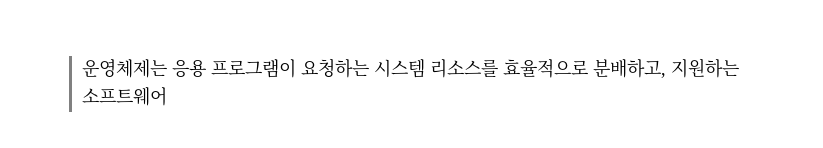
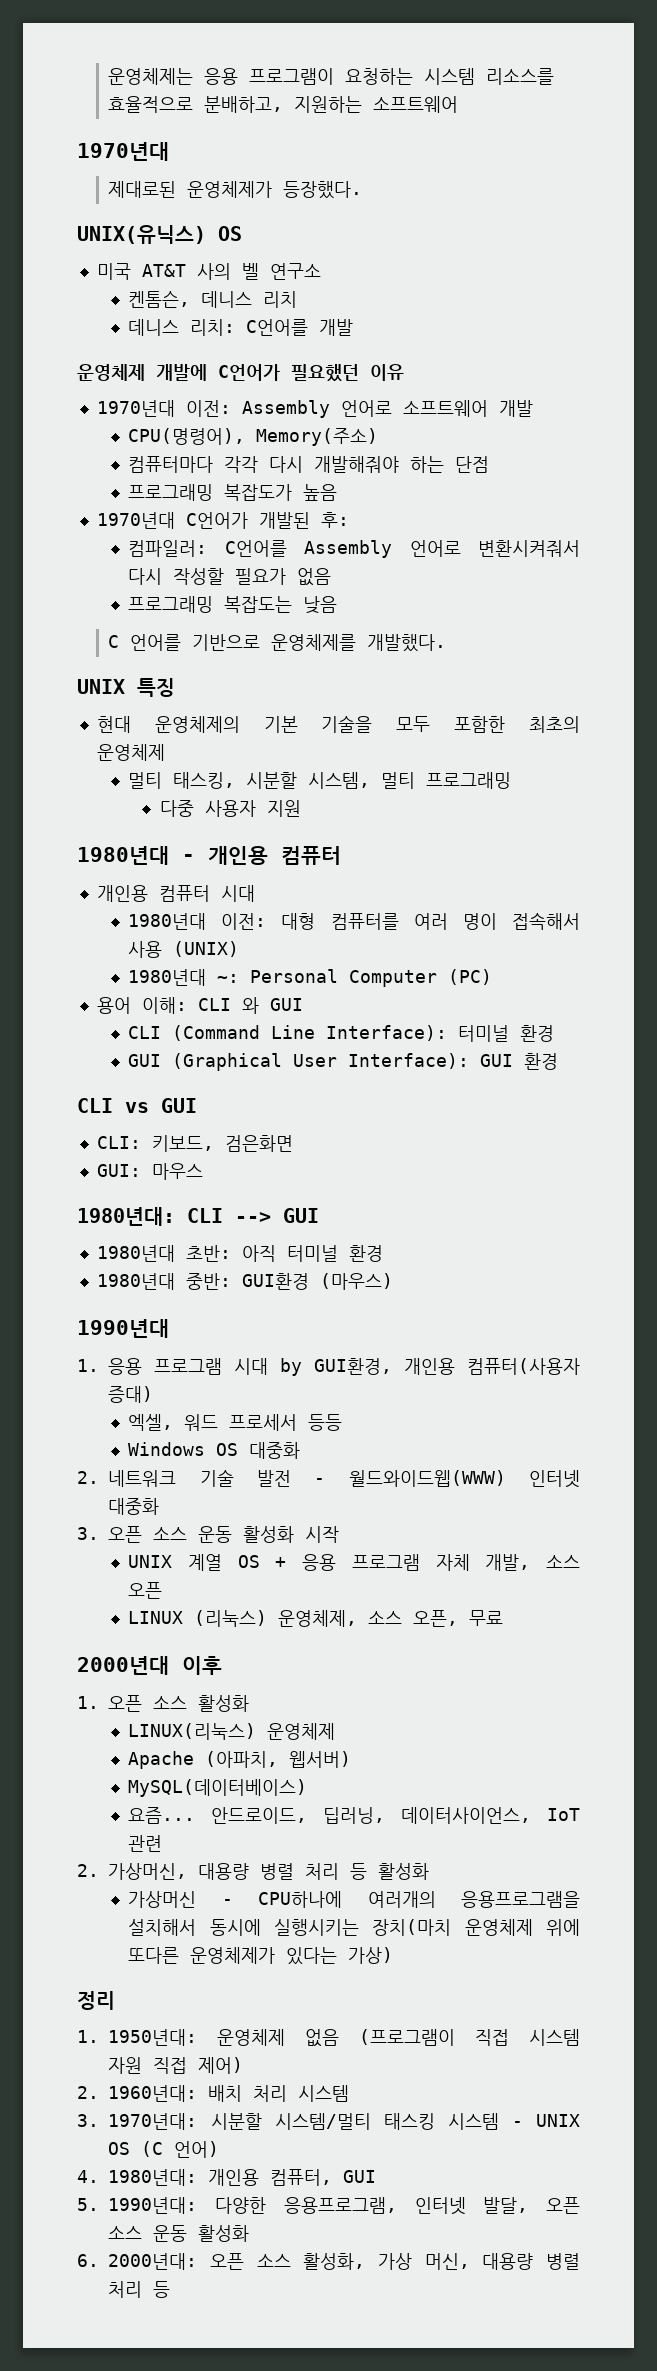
  운영체제는 응용 프로그램이 요청하는 시스템 리소스를 효율적으로 분배하고, 지원하는 소프트웨어
+ 1970년대
+ 제대로된 운영체제가 등장했다.
+ UNIX(유닉스) OS
+ 미국 AT&T 사의 벨 연구소
+ 켄톰슨, 데니스 리치
+ 데니스 리치: C언어를 개발
+ 운영체제 개발에 C언어가 필요했던 이유
+ 1970년대 이전: Assembly 언어로 소프트웨어 개발
+ CPU(명령어), Memory(주소)
+ 컴퓨터마다 각각 다시 개발해줘야 하는 단점
+ 프로그래밍 복잡도가 높음
+ 1970년대 C언어가 개발된 후:
+ 컴파일러: C언어를 Assembly 언어로 변환시켜줘서 다시 작성할 필요가 없음
+ 프로그래밍 복잡도는 낮음
+ C 언어를 기반으로 운영체제를 개발했다.
+ UNIX 특징
+ 현대 운영체제의 기본 기술을 모두 포함한 최초의 운영체제
+ 멀티 태스킹, 시분할 시스템, 멀티 프로그래밍
+ 다중 사용자 지원
+ 1980년대 - 개인용 컴퓨터
+ 개인용 컴퓨터 시대
+ 1980년대 이전: 대형 컴퓨터를 여러 명이 접속해서 사용 (UNIX)
+ 1980년대 ~: Personal Computer (PC)
+ 용어 이해: CLI 와 GUI
+ CLI (Command Line Interface): 터미널 환경
+ GUI (Graphical User Interface): GUI 환경
+ CLI vs GUI
+ CLI: 키보드, 검은화면
+ GUI: 마우스
+ 1980년대: CLI --> GUI
+ 1980년대 초반: 아직 터미널 환경
+ 1980년대 중반: GUI환경 (마우스)
+ 1990년대
+ 1. 응용 프로그램 시대 by GUI환경, 개인용 컴퓨터(사용자 증대)
+ 엑셀, 워드 프로세서 등등
+ Windows OS 대중화
+ 2. 네트워크 기술 발전 - 월드와이드웹(WWW) 인터넷 대중화
+ 3. 오픈 소스 운동 활성화 시작
+ UNIX 계열 OS + 응용 프로그램 자체 개발, 소스 오픈
+ LINUX (리눅스) 운영체제, 소스 오픈, 무료
+ 2000년대 이후
+ 1. 오픈 소스 활성화
+ LINUX(리눅스) 운영체제
+ Apache (아파치, 웹서버)
+ MySQL(데이터베이스)
+ 요즘... 안드로이드, 딥러닝, 데이터사이언스, IoT 관련
+ 2. 가상머신, 대용량 병렬 처리 등 활성화
+ 가상머신 - CPU하나에 여러개의 응용프로그램을 설치해서 동시에 실행시키는 장치(마치 운영체제 위에 또다른 운영체제가 있다는 가상)
+ 정리
+ 1. 1950년대: 운영체제 없음 (프로그램이 직접 시스템 자원 직접 제어)
+ 2. 1960년대: 배치 처리 시스템
+ 3. 1970년대: 시분할 시스템/멀티 태스킹 시스템 - UNIX OS (C 언어)
+ 4. 1980년대: 개인용 컴퓨터, GUI
+ 5. 1990년대: 다양한 응용프로그램, 인터넷 발달, 오픈 소스 운동 활성화
+ 6. 2000년대: 오픈 소스 활성화, 가상 머신, 대용량 병렬 처리 등

